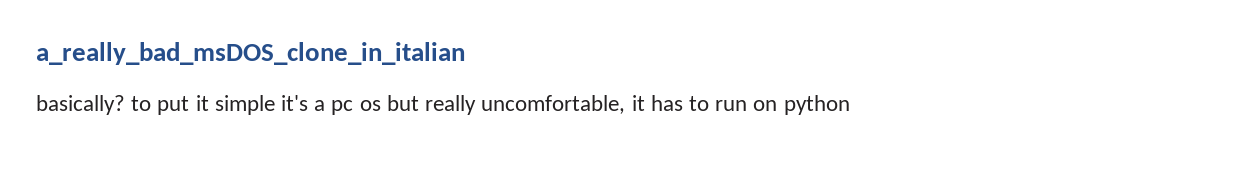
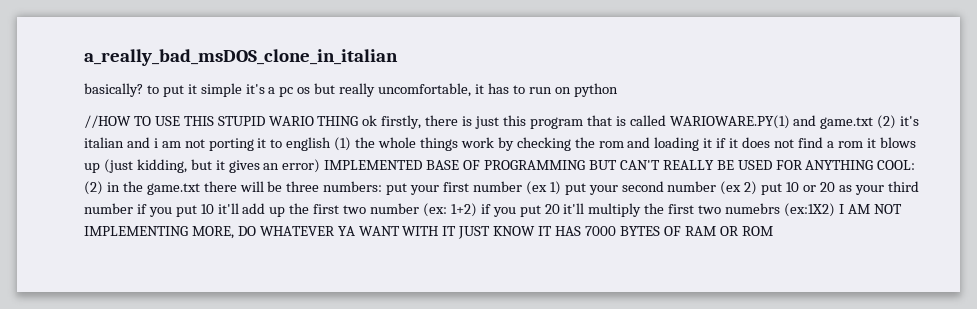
+ //HOW TO USE THIS STUPID WARIO THING ok firstly, there is just this program that is called WARIOWARE.PY(1) and game.txt (2) it's italian and i am not porting it to english (1) the whole things work by checking the rom and loading it if it does not find a rom it blows up (just kidding, but it gives an error) IMPLEMENTED BASE OF PROGRAMMING BUT CAN'T REALLY BE USED FOR ANYTHING COOL: (2) in the game.txt there will be three numbers: put your first number (ex 1) put your second number (ex 2) put 10 or 20 as your third number if you put 10 it'll add up the first two number (ex: 1+2) if you put 20 it'll multiply the first two numebrs (ex:1X2) I AM NOT IMPLEMENTING MORE, DO WHATEVER YA WANT WITH IT JUST KNOW IT HAS 7000 BYTES OF RAM OR ROM

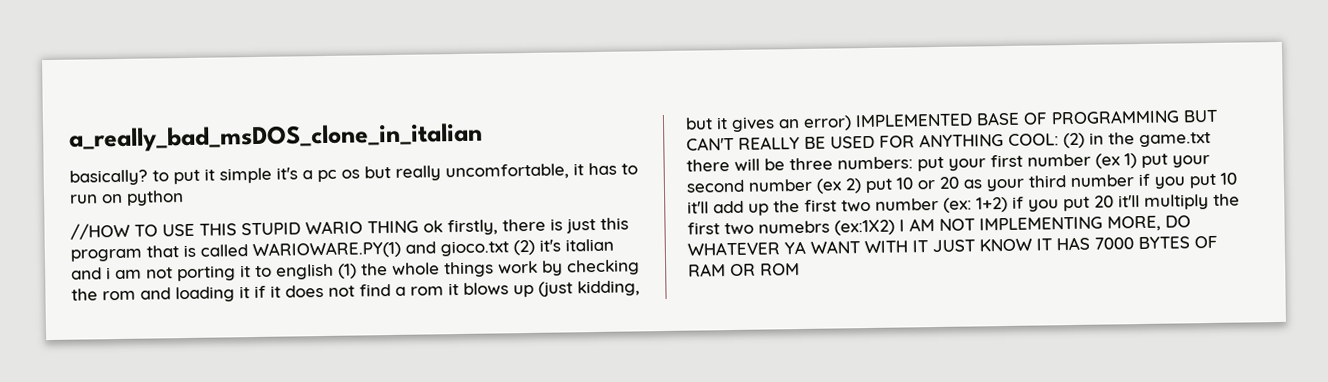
- //HOW TO USE THIS STUPID WARIO THING ok firstly, there is just this program that is called WARIOWARE.PY(1) and game.txt (2) it's italian and i am not porting it to english (1) the whole things work by checking the rom and loading it if it does not find a rom it blows up (just kidding, but it gives an error) IMPLEMENTED BASE OF PROGRAMMING BUT CAN'T REALLY BE USED FOR ANYTHING COOL:
+ //HOW TO USE THIS STUPID WARIO THING ok firstly, there is just this program that is called WARIOWARE.PY(1) and gioco.txt (2) it's italian and i am not porting it to english (1) the whole things work by checking the rom and loading it if it does not find a rom it blows up (just kidding, but it gives an error) IMPLEMENTED BASE OF PROGRAMMING BUT CAN'T REALLY BE USED FOR ANYTHING COOL:

